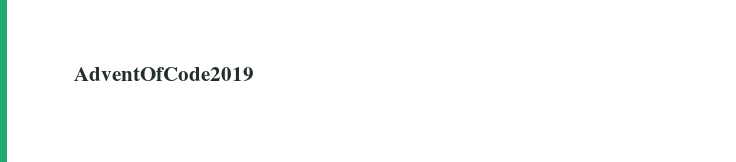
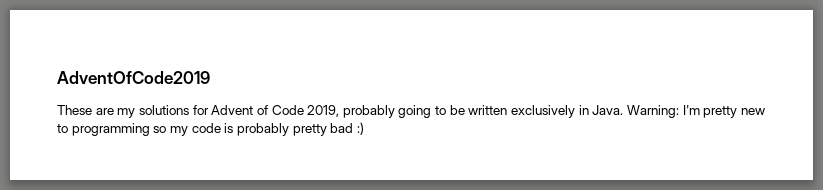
+ These are my solutions for Advent of Code 2019, probably going to be written exclusively in Java. Warning: I'm pretty new to programming so my code is probably pretty bad :)

